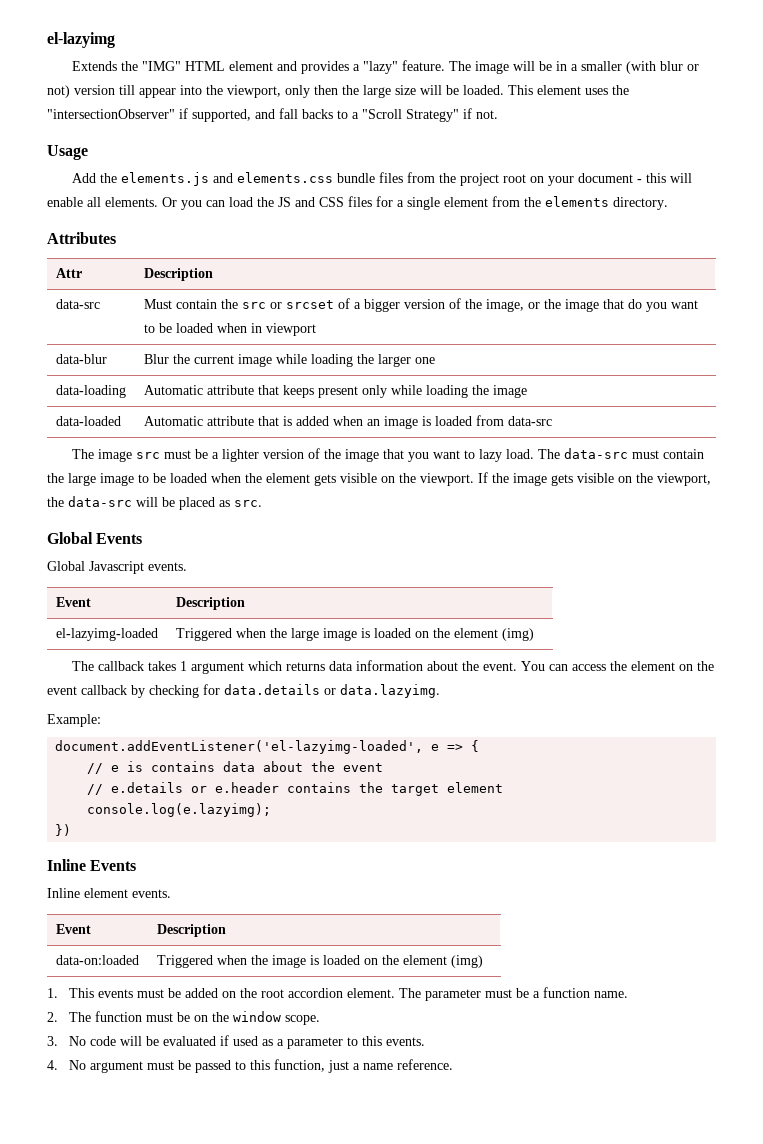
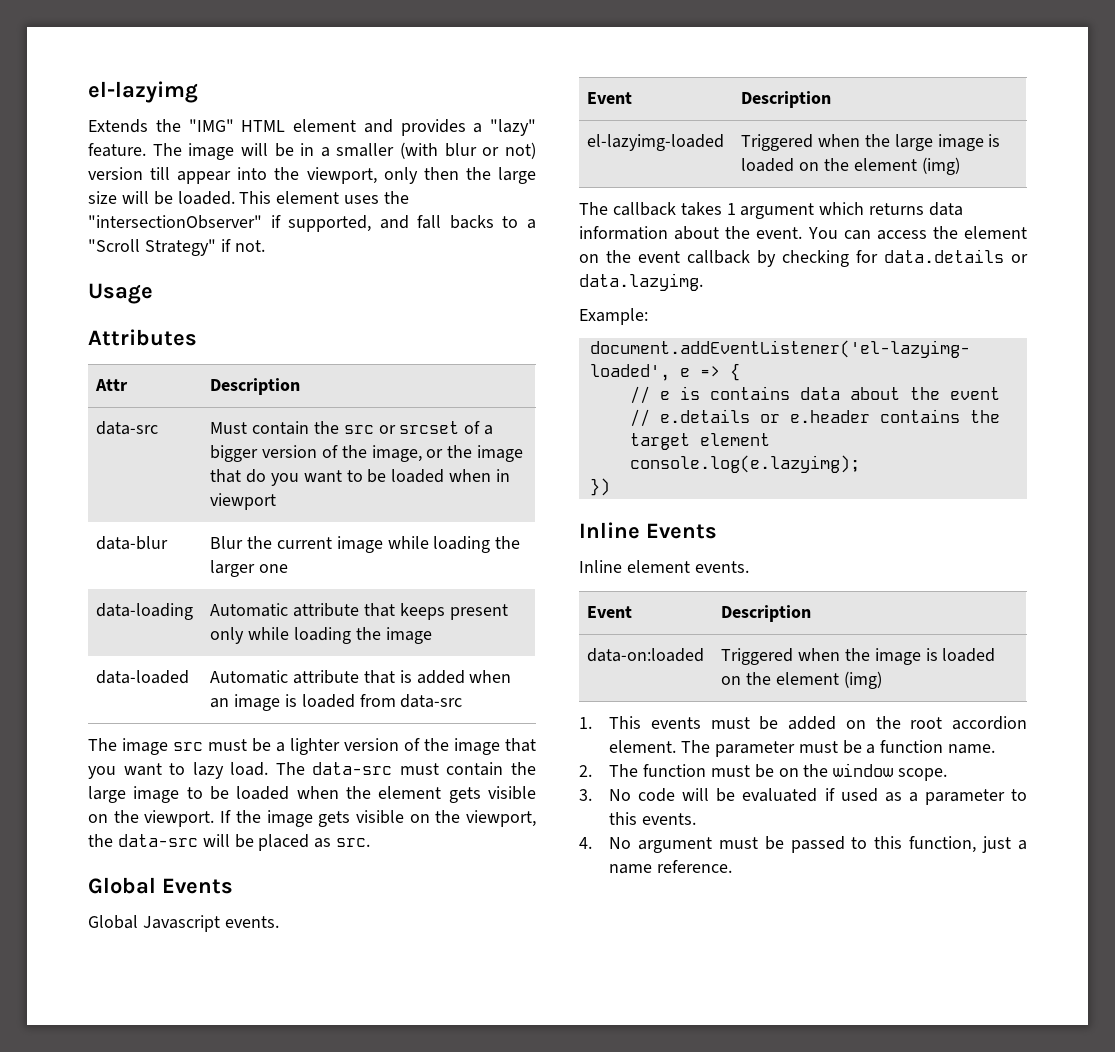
- Add the elements.js and elements.css bundle files from the project root on your document - this will enable all elements. Or you can load the JS and CSS files for a single element from the elements directory.

